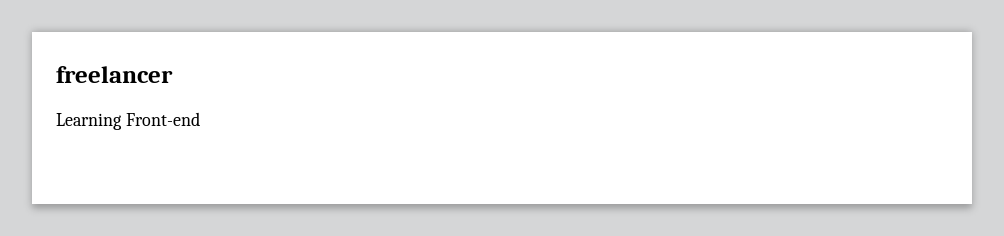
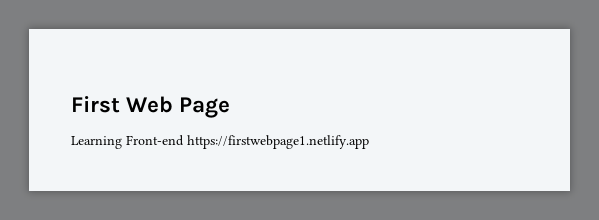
- freelancer
+ First Web Page
- Learning Front-end
+ Learning Front-end https://firstwebpage1.netlify.app

